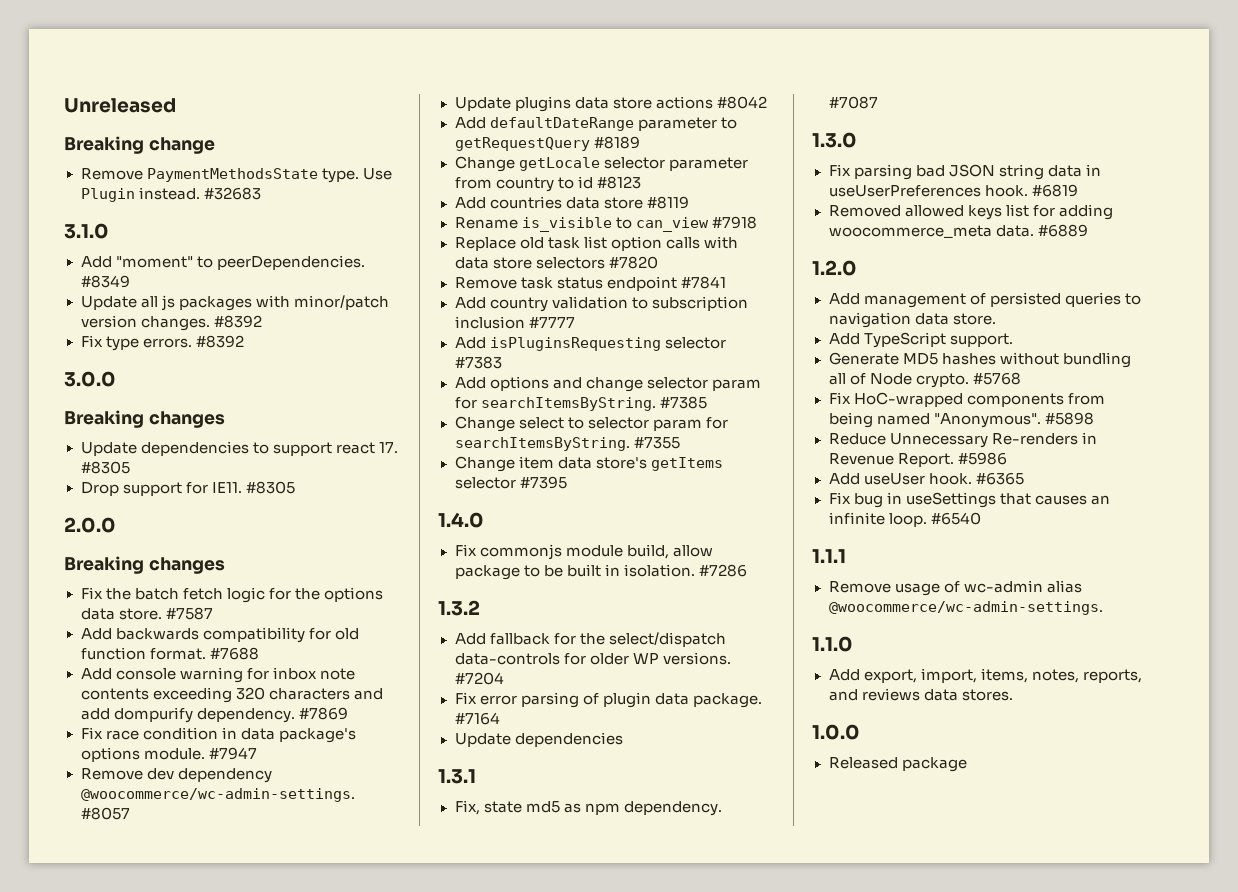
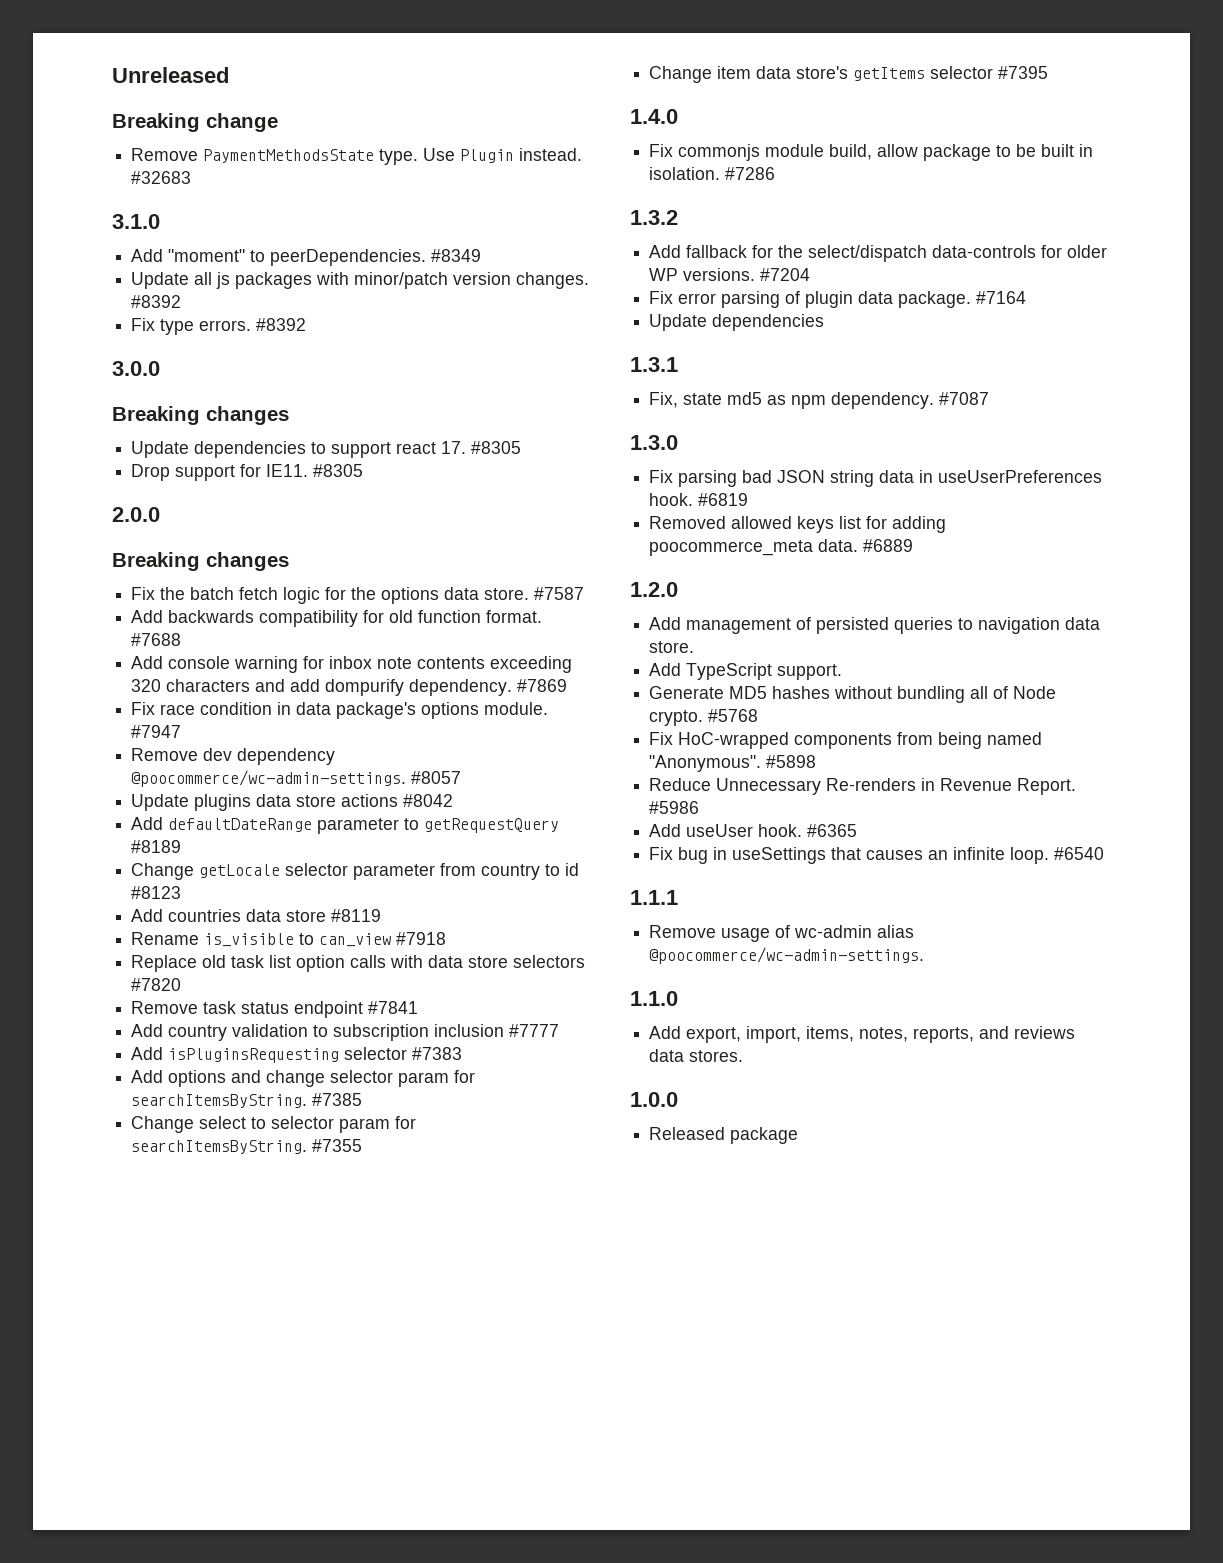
- Remove dev dependency @woocommerce/wc-admin-settings.
+ Remove dev dependency @poocommerce/wc-admin-settings.
- Removed allowed keys list for adding woocommerce_meta data.
+ Removed allowed keys list for adding poocommerce_meta data.
- Remove usage of wc-admin alias @woocommerce/wc-admin-settings.
+ Remove usage of wc-admin alias @poocommerce/wc-admin-settings.

